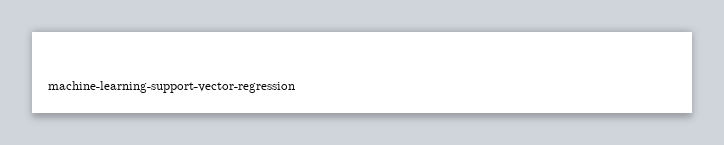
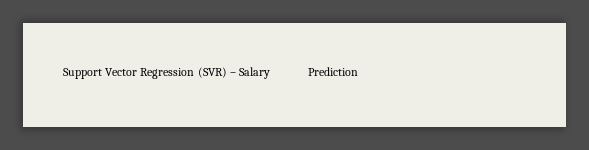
- machine-learning-support-vector-regression
+ Support Vector Regression (SVR) – Salary Prediction

